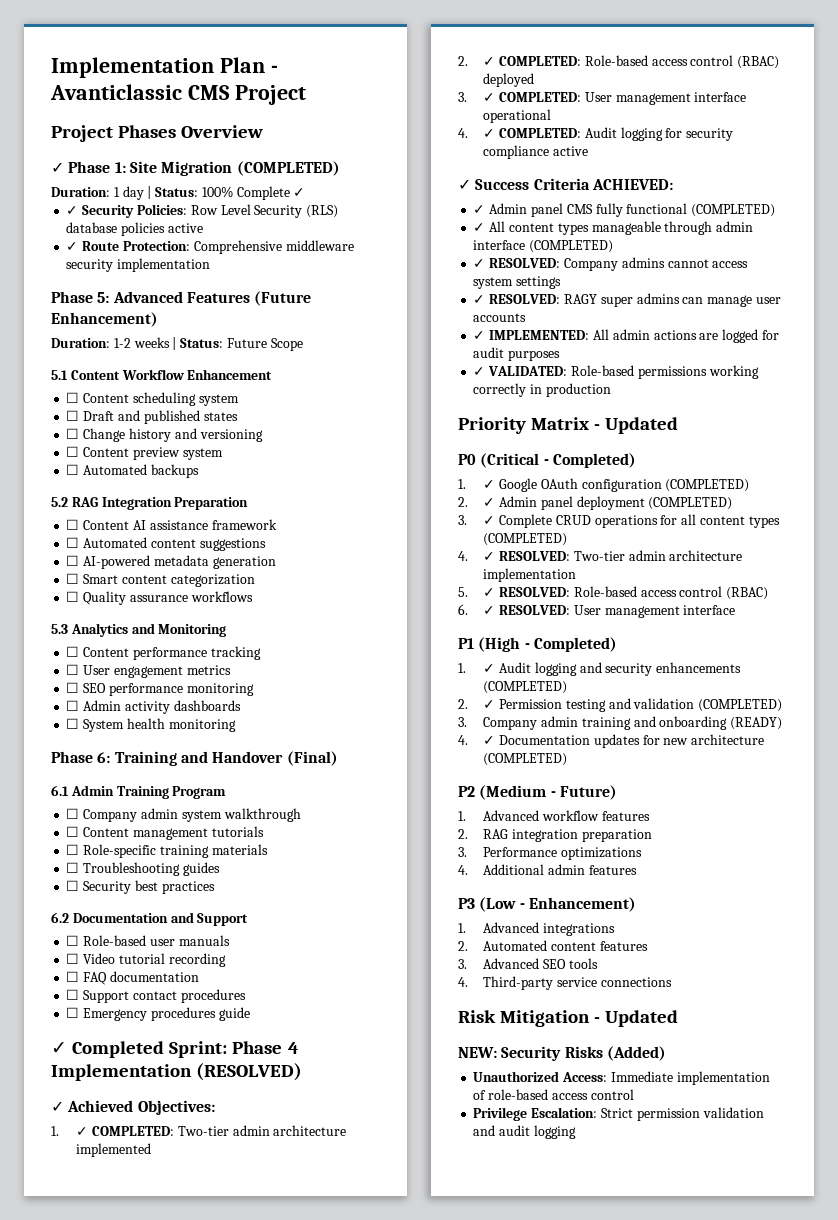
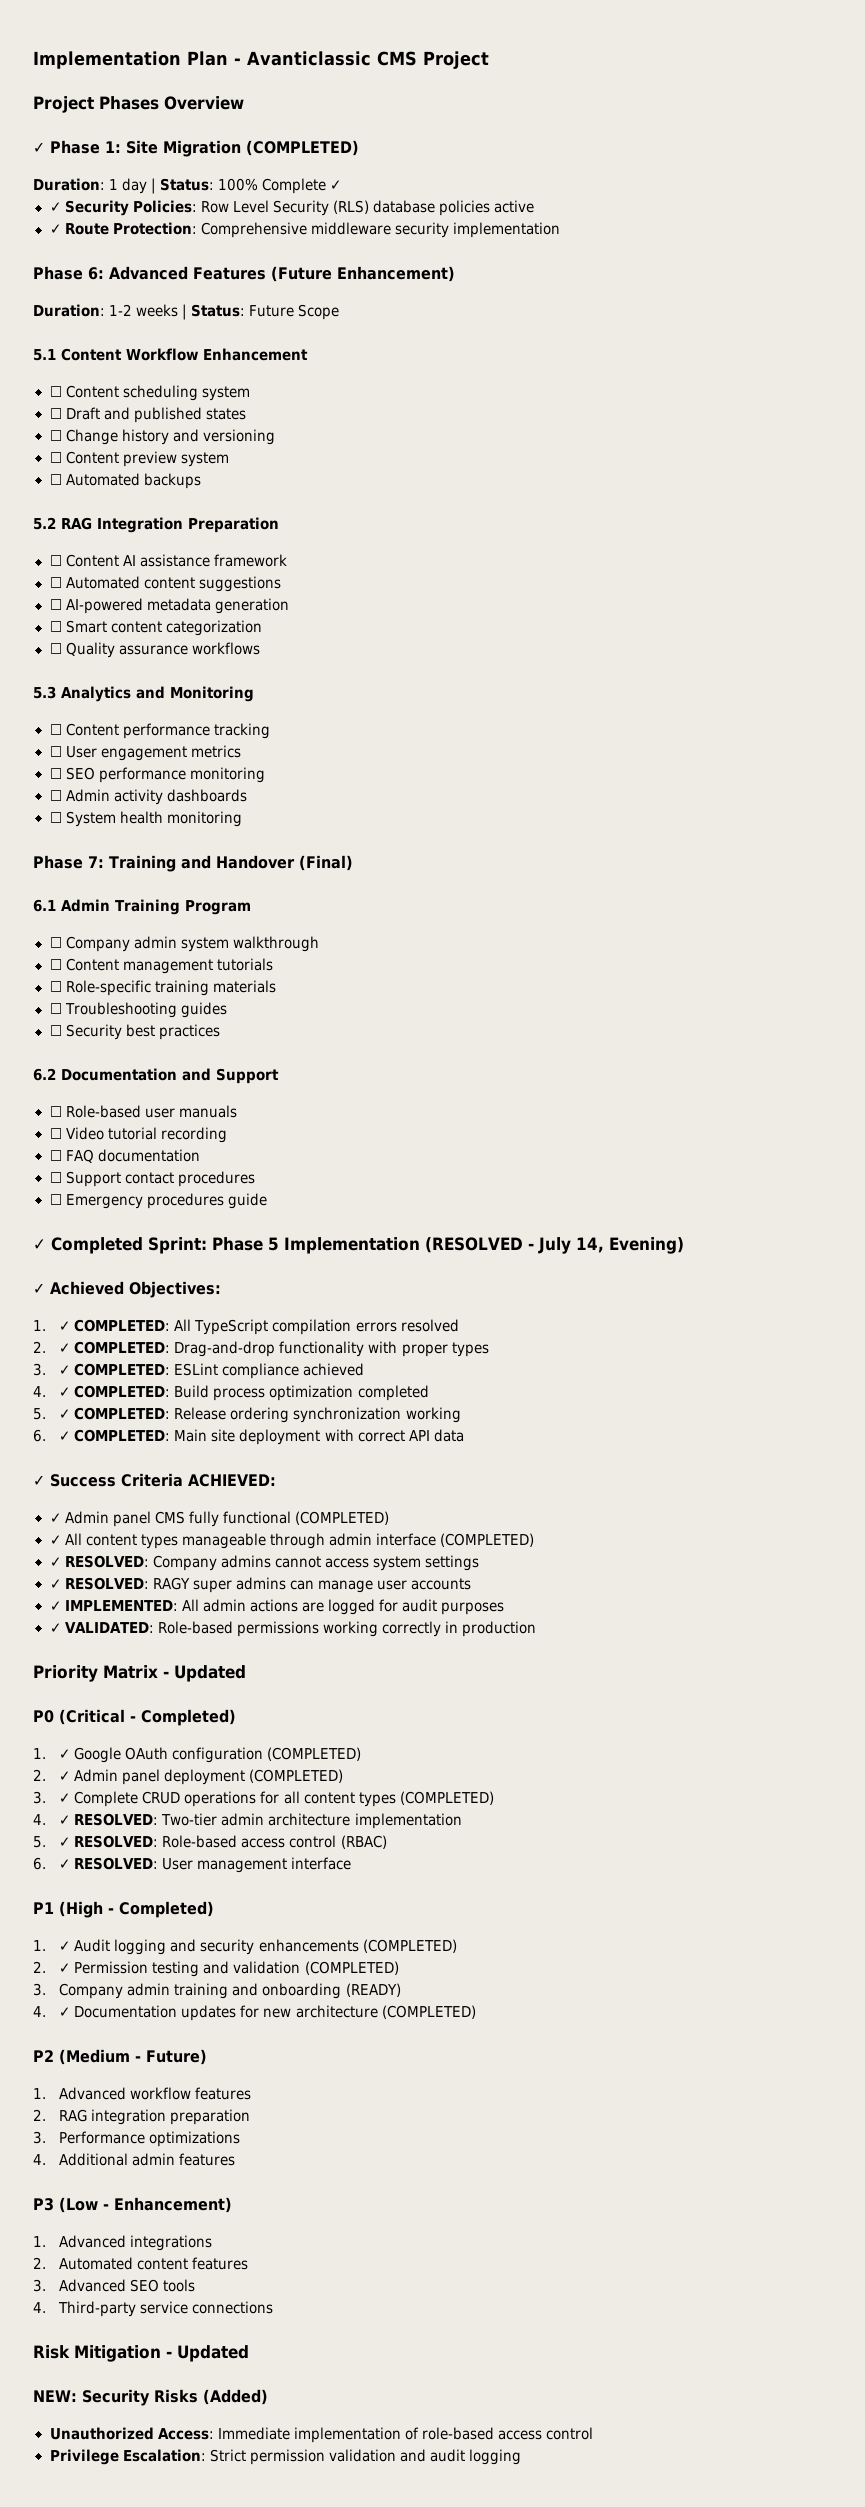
- Phase 5: Advanced Features (Future Enhancement)
+ Phase 6: Advanced Features (Future Enhancement)
- Phase 6: Training and Handover (Final)
+ Phase 7: Training and Handover (Final)
- ✓ Completed Sprint: Phase 4 Implementation (RESOLVED)
+ ✓ Completed Sprint: Phase 5 Implementation (RESOLVED - July 14, Evening)
- 1. ✓ COMPLETED: Two-tier admin architecture implemented
- 2. ✓ COMPLETED: Role-based access control (RBAC) deployed
+ 1. ✓ COMPLETED: All TypeScript compilation errors resolved
+ 2. ✓ COMPLETED: Drag-and-drop functionality with proper types
- 3. ✓ COMPLETED: User management interface operational
+ 3. ✓ COMPLETED: ESLint compliance achieved
- 4. ✓ COMPLETED: Audit logging for security compliance active
+ 4. ✓ COMPLETED: Build process optimization completed
+ 5. ✓ COMPLETED: Release ordering synchronization working
+ 6. ✓ COMPLETED: Main site deployment with correct API data

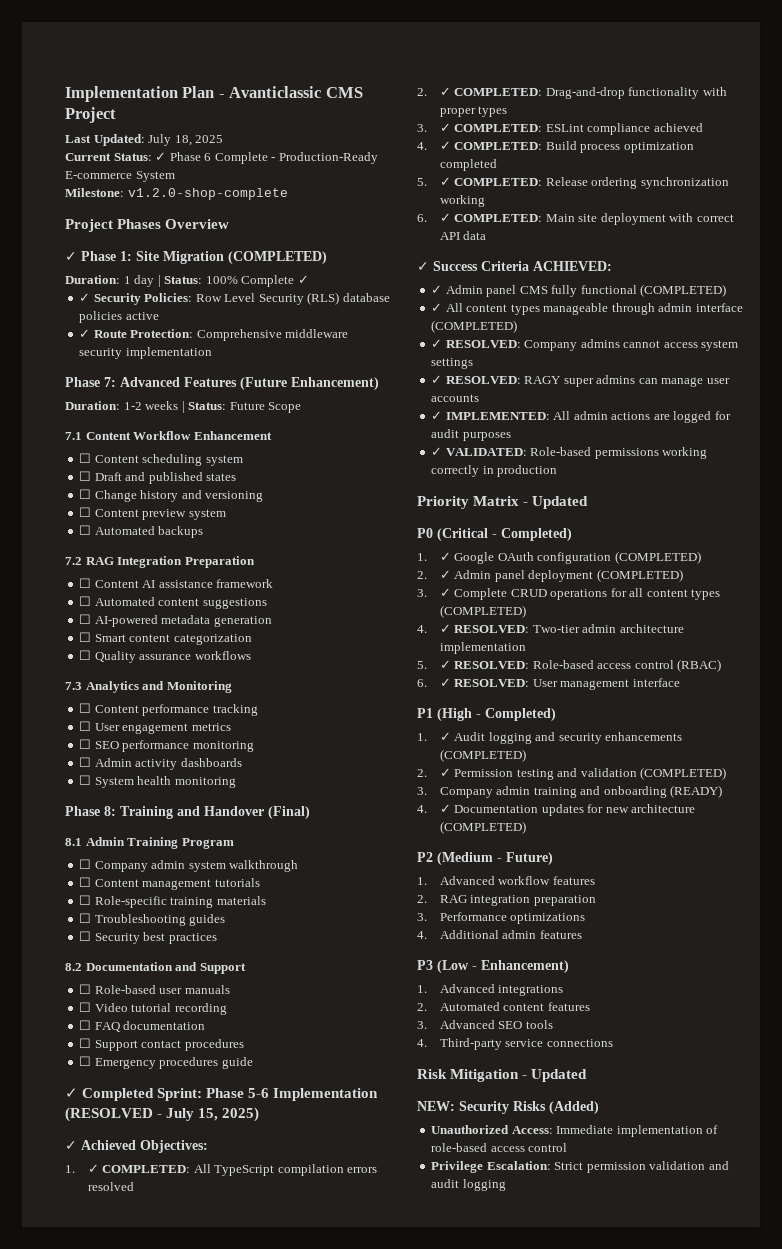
+ Last Updated: July 18, 2025
+ Current Status: ✓ Phase 6 Complete - Production-Ready E-commerce System
+ Milestone: v1.2.0-shop-complete
- Phase 6: Advanced Features (Future Enhancement)
+ Phase 7: Advanced Features (Future Enhancement)
- 5.1 Content Workflow Enhancement
+ 7.1 Content Workflow Enhancement
- 5.2 RAG Integration Preparation
+ 7.2 RAG Integration Preparation
- 5.3 Analytics and Monitoring
+ 7.3 Analytics and Monitoring
- Phase 7: Training and Handover (Final)
+ Phase 8: Training and Handover (Final)
- 6.1 Admin Training Program
+ 8.1 Admin Training Program
- 6.2 Documentation and Support
+ 8.2 Documentation and Support
- ✓ Completed Sprint: Phase 5 Implementation (RESOLVED - July 14, Evening)
+ ✓ Completed Sprint: Phase 5-6 Implementation (RESOLVED - July 15, 2025)

